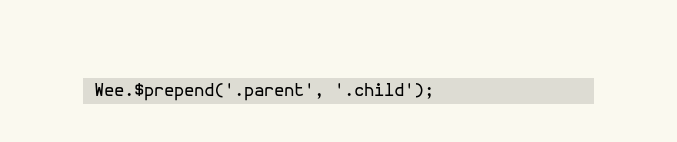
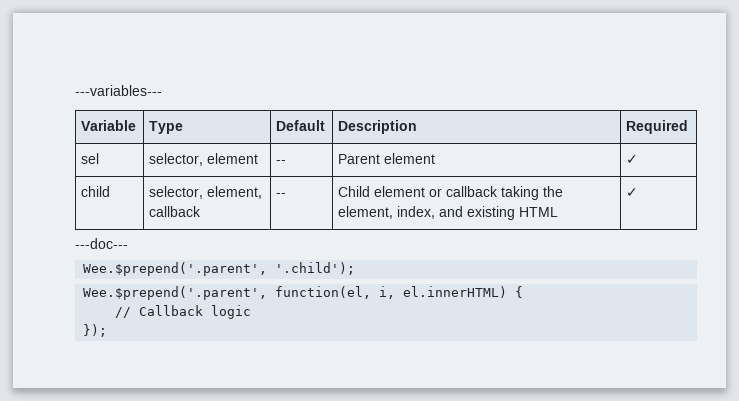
+ ---variables---
+ Variable | Type | Default | Description | Required
+ sel | selector, element | -- | Parent element | ✓
+ child | selector, element, callback | -- | Child element or callback taking the element, index, and existing HTML | ✓
+ ---doc---
  Wee.$prepend('.parent', '.child');
+ Wee.$prepend('.parent', function(el, i, el.innerHTML) {
+ // Callback logic
+ });

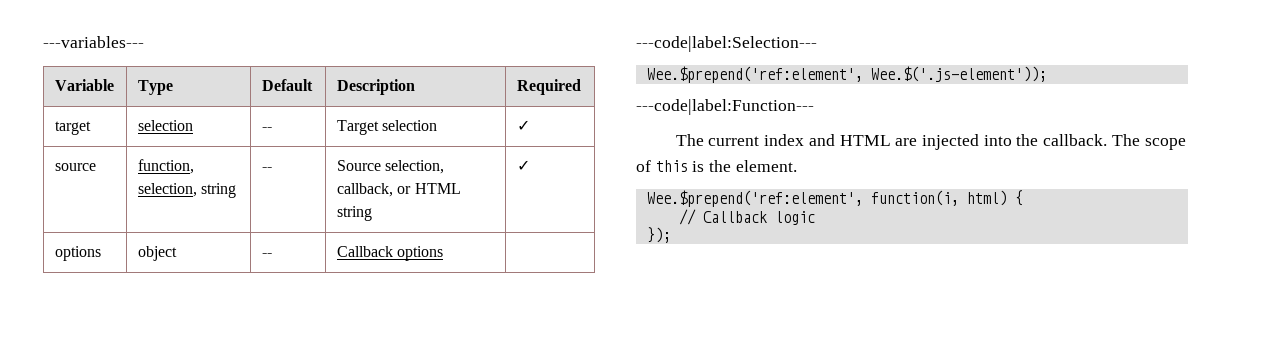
- sel | selector, element | -- | Parent element | ✓
- child | selector, element, callback | -- | Child element or callback taking the element, index, and existing HTML | ✓
- ---doc---
- Wee.$prepend('.parent', '.child');
- Wee.$prepend('.parent', function(el, i, el.innerHTML) {
+ target | selection | -- | Target selection | ✓
+ source | function, selection, string | -- | Source selection, callback, or HTML string | ✓
+ options | object | -- | Callback options |
+ ---code|label:Selection---
+ Wee.$prepend('ref:element', Wee.$('.js-element'));
+ ---code|label:Function---
+ The current index and HTML are injected into the callback. The scope of this is the element.
+ Wee.$prepend('ref:element', function(i, html) {

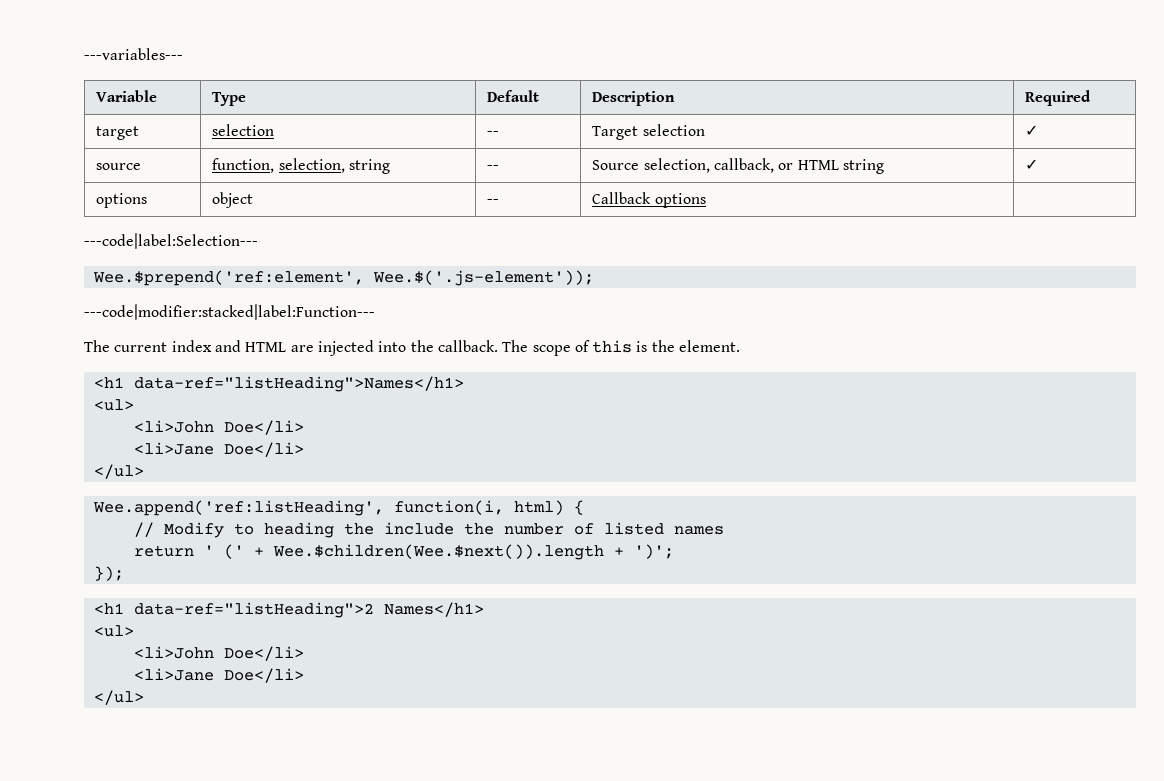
- ---code|label:Function---
+ ---code|modifier:stacked|label:Function---
- Wee.$prepend('ref:element', function(i, html) {
- // Callback logic
+ <h1 data-ref="listHeading">Names</h1>
+ <ul>
+ <li>John Doe</li>
+ <li>Jane Doe</li>
+ </ul>
+ Wee.append('ref:listHeading', function(i, html) {
+ // Modify to heading the include the number of listed names
+ return ' (' + Wee.$children(Wee.$next()).length + ')';
  });
+ <h1 data-ref="listHeading">2 Names</h1>
+ <ul>
+ <li>John Doe</li>
+ <li>Jane Doe</li>
+ </ul>

